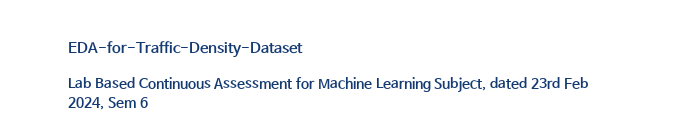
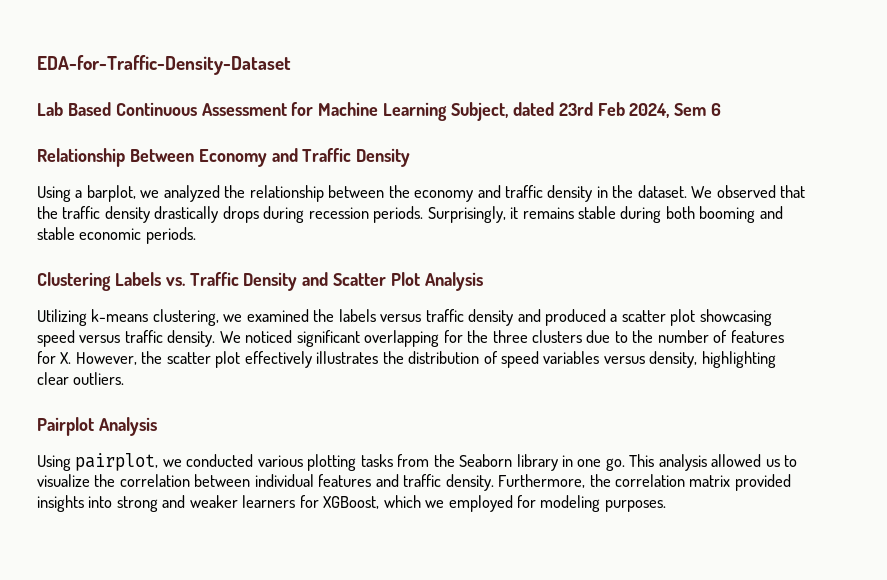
+ Relationship Between Economy and Traffic Density
+ Using a barplot, we analyzed the relationship between the economy and traffic density in the dataset. We observed that the traffic density drastically drops during recession periods. Surprisingly, it remains stable during both booming and stable economic periods.
+ Clustering Labels vs. Traffic Density and Scatter Plot Analysis
+ Utilizing k-means clustering, we examined the labels versus traffic density and produced a scatter plot showcasing speed versus traffic density. We noticed significant overlapping for the three clusters due to the number of features for X. However, the scatter plot effectively illustrates the distribution of speed variables versus density, highlighting clear outliers.
+ Pairplot Analysis
+ Using pairplot, we conducted various plotting tasks from the Seaborn library in one go. This analysis allowed us to visualize the correlation between individual features and traffic density. Furthermore, the correlation matrix provided insights into strong and weaker learners for XGBoost, which we employed for modeling purposes.

